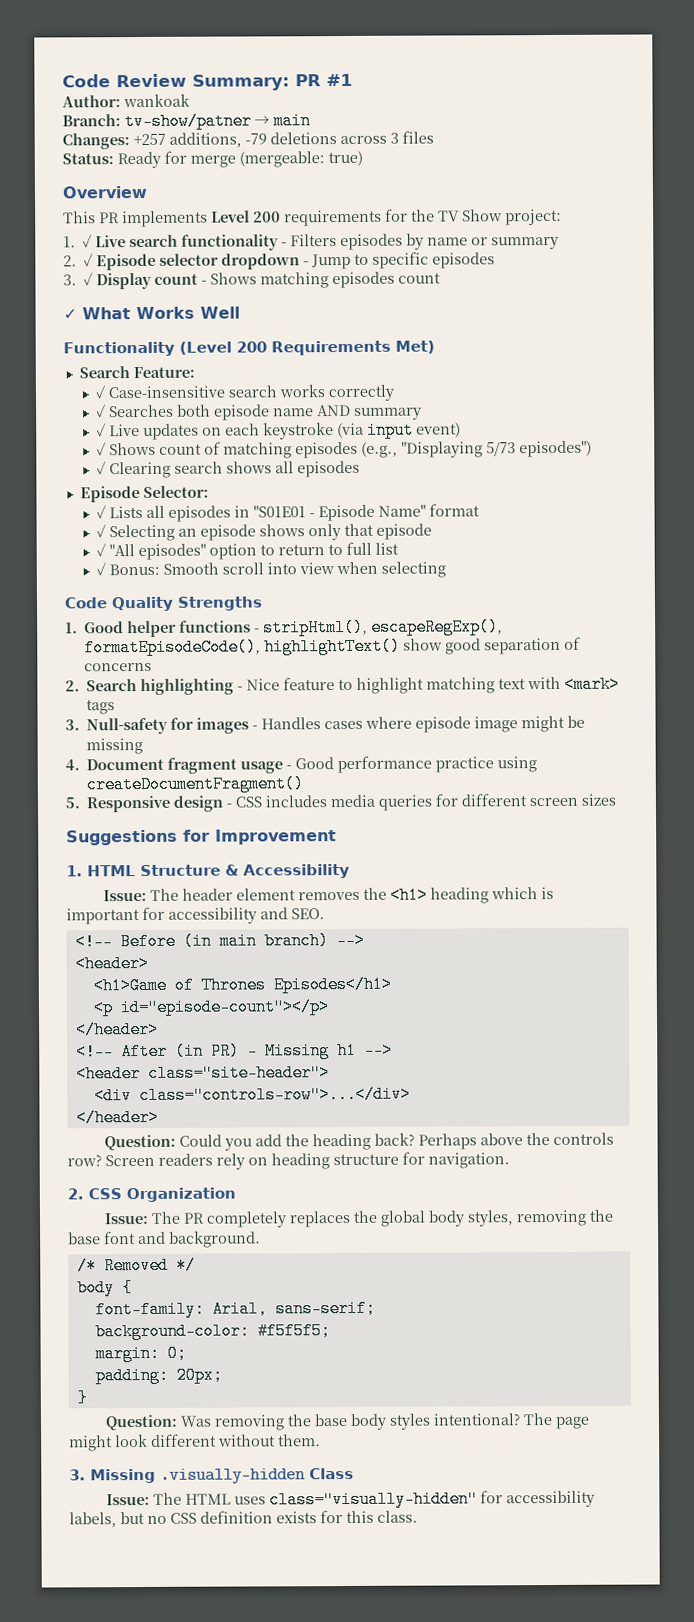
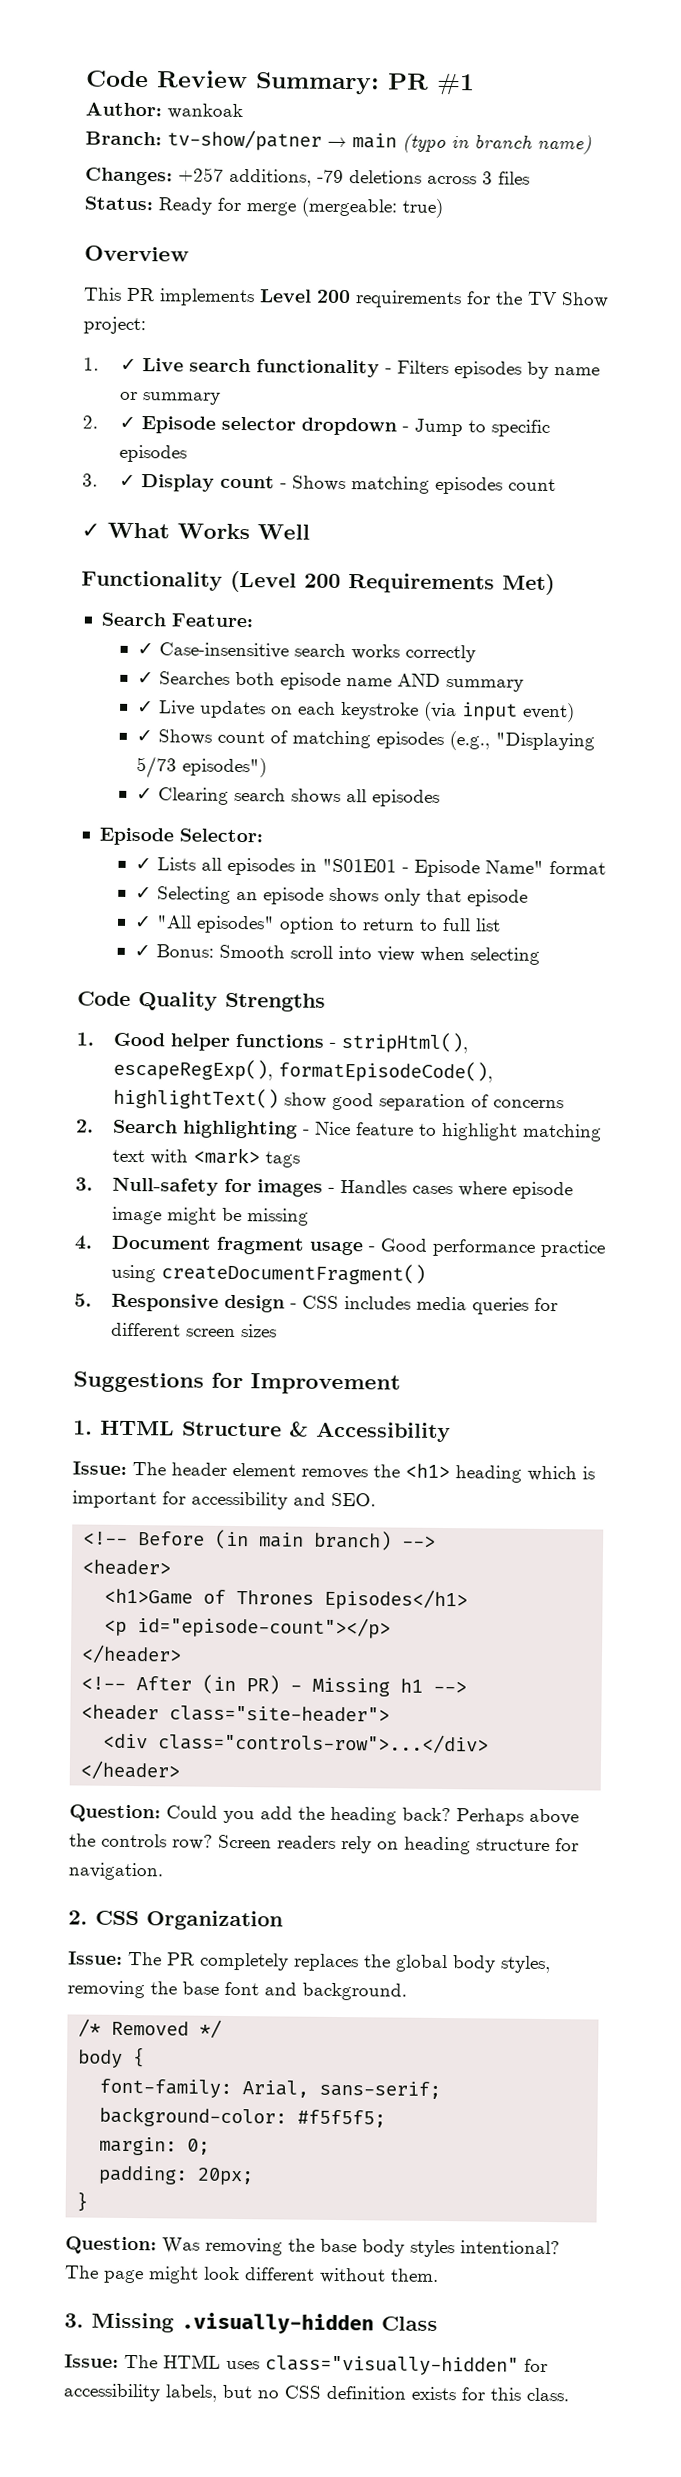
- Branch: tv-show/patner → main
+ Branch: tv-show/patner → main (typo in branch name)

